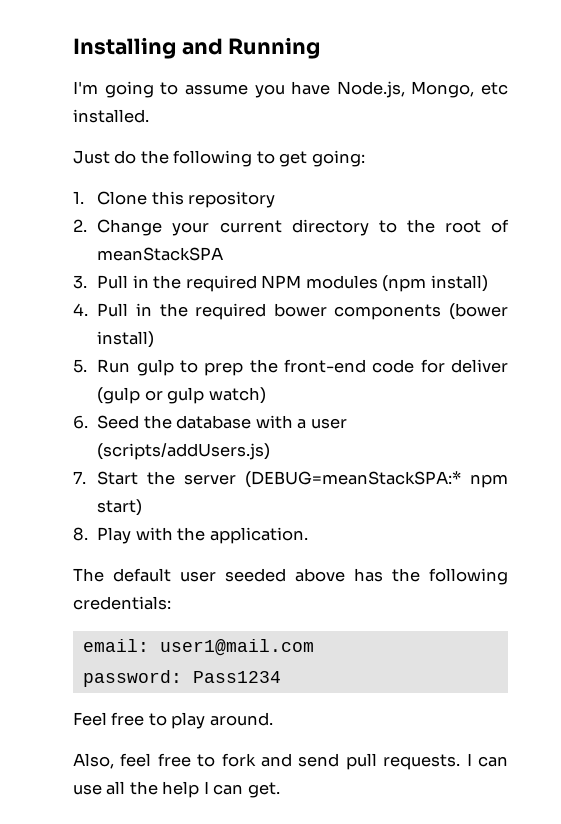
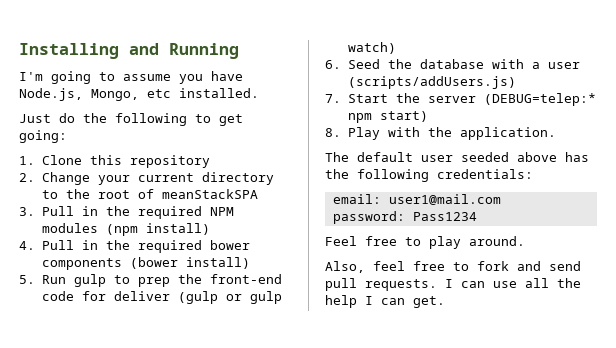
- 7. Start the server (DEBUG=meanStackSPA:* npm start)
+ 7. Start the server (DEBUG=telep:* npm start)

